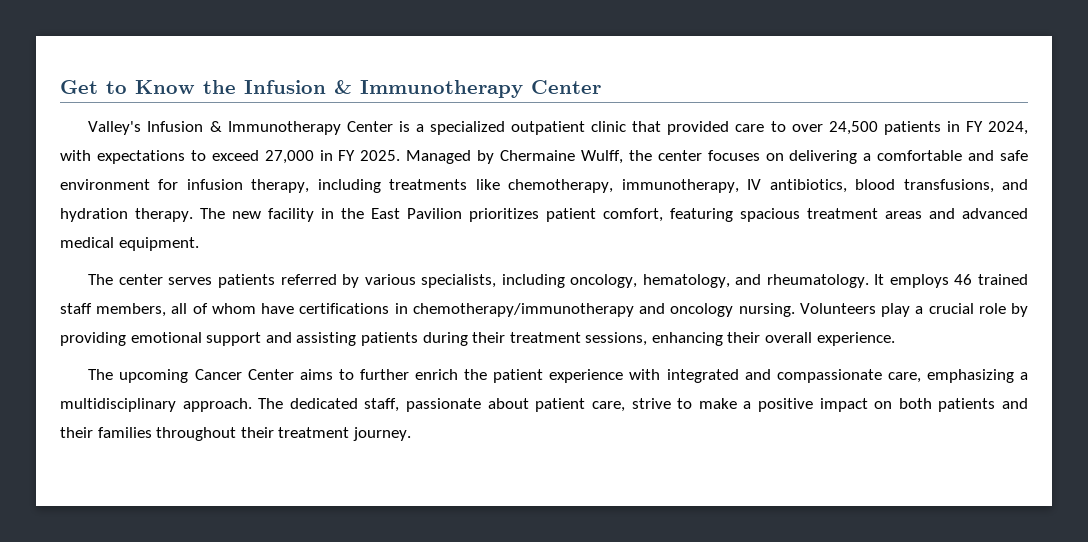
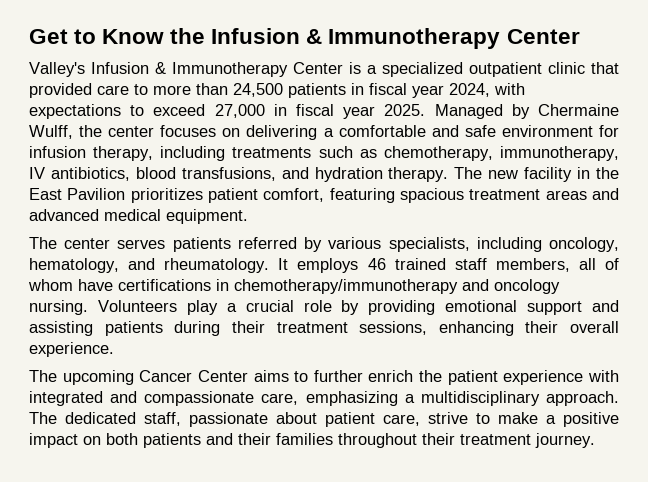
- Valley's Infusion & Immunotherapy Center is a specialized outpatient clinic that provided care to over 24,500 patients in FY 2024, with expectations to exceed 27,000 in FY 2025.
+ Valley's Infusion & Immunotherapy Center is a specialized outpatient clinic that provided care to more than 24,500 patients in fiscal year 2024, with expectations to exceed 27,000 in fiscal year 2025.
- Managed by Chermaine Wulff, the center focuses on delivering a comfortable and safe environment for infusion therapy, including treatments like chemotherapy, immunotherapy, IV antibiotics, blood transfusions, and hydration therapy.
+ Managed by Chermaine Wulff, the center focuses on delivering a comfortable and safe environment for infusion therapy, including treatments such as chemotherapy, immunotherapy, IV antibiotics, blood transfusions, and hydration therapy.

